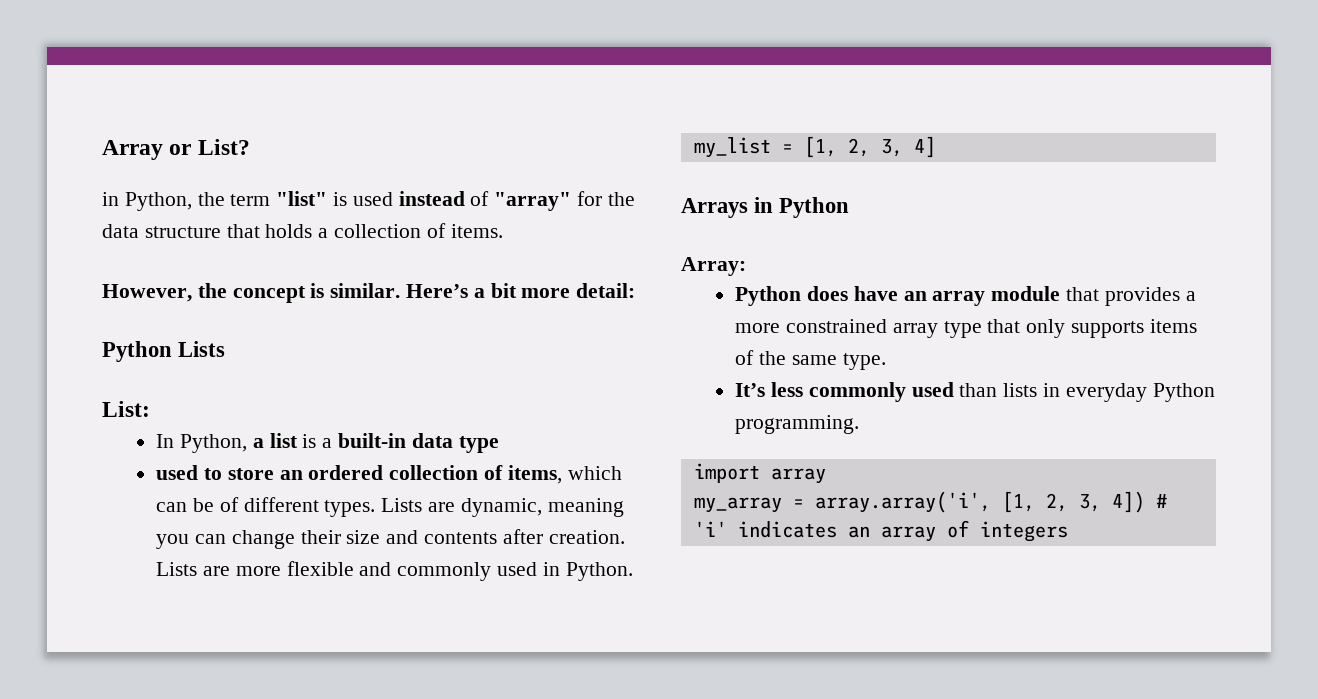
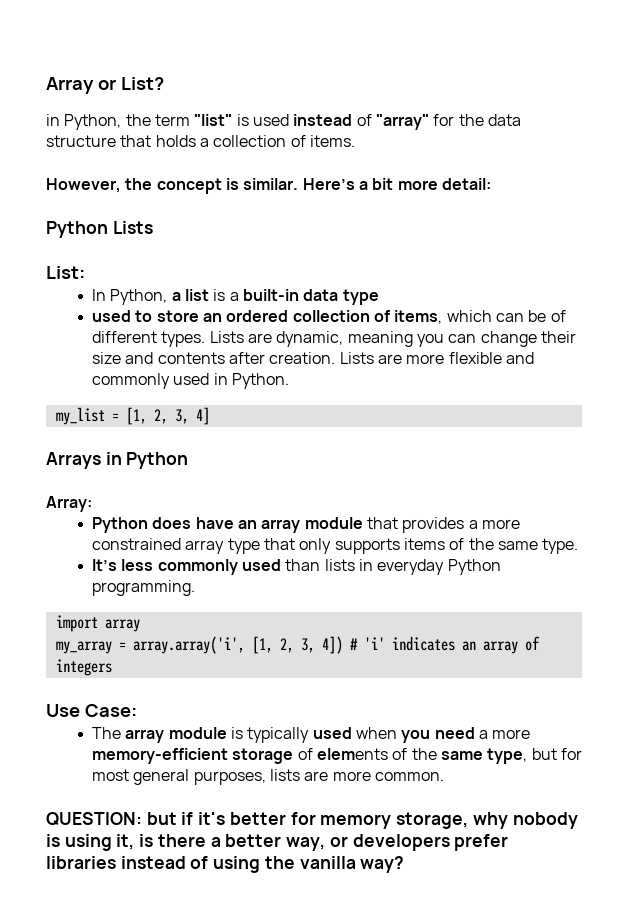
+ Use Case:
+ The array module is typically used when you need a more memory-efficient storage of elements of the same type, but for most general purposes, lists are more common.
+ QUESTION: but if it's better for memory storage, why nobody is using it, is there a better way, or developers prefer libraries instead of using the vanilla way?

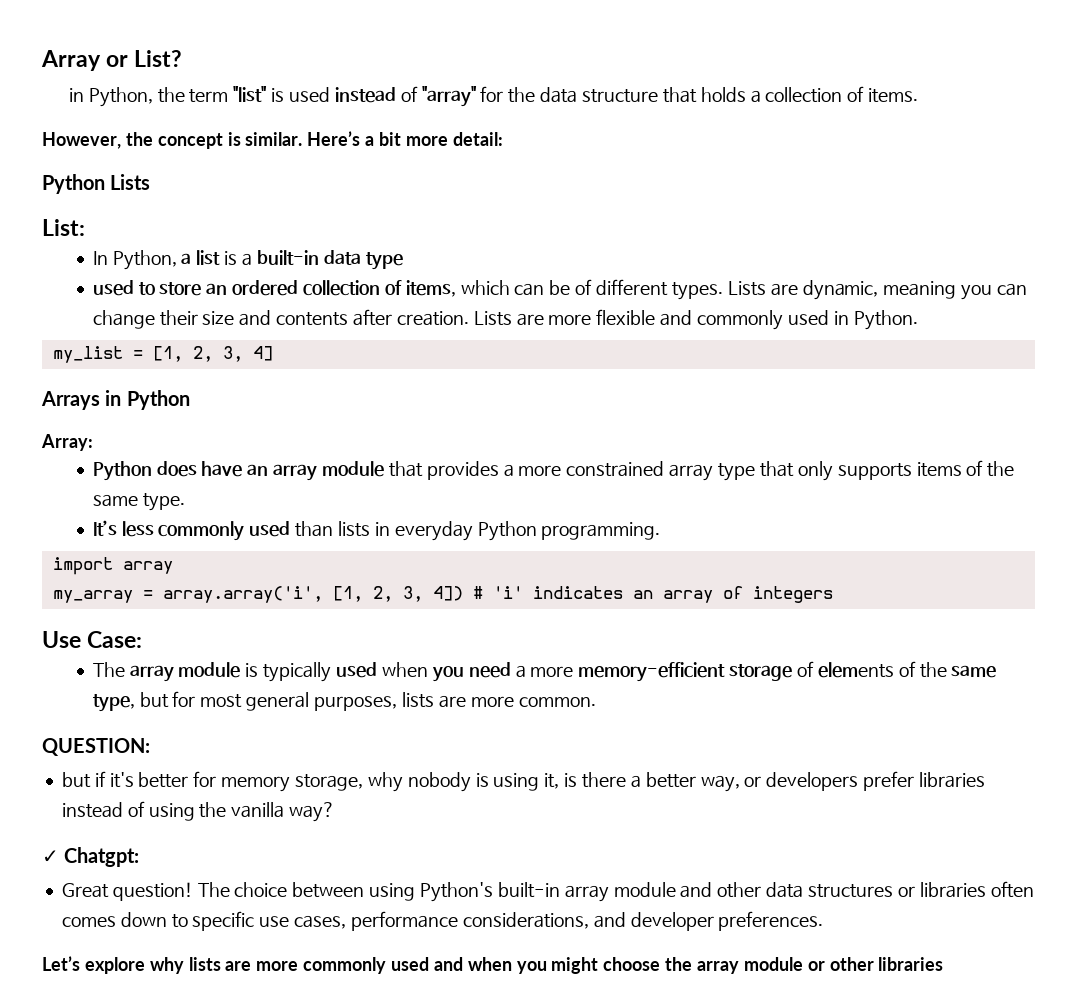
- QUESTION: but if it's better for memory storage, why nobody is using it, is there a better way, or developers prefer libraries instead of using the vanilla way?
+ QUESTION:
+ but if it's better for memory storage, why nobody is using it, is there a better way, or developers prefer libraries instead of using the vanilla way?
+ ✓ Chatgpt:
+ Great question! The choice between using Python's built-in array module and other data structures or libraries often comes down to specific use cases, performance considerations, and developer preferences.
+ Let’s explore why lists are more commonly used and when you might choose the array module or other libraries

